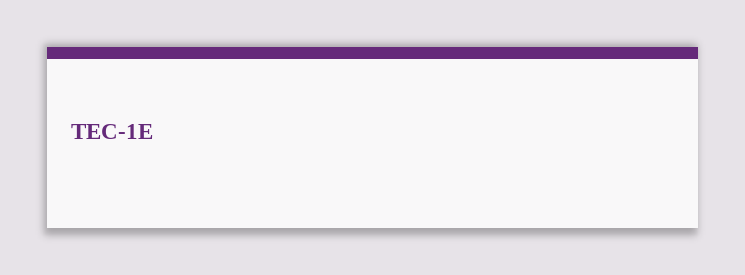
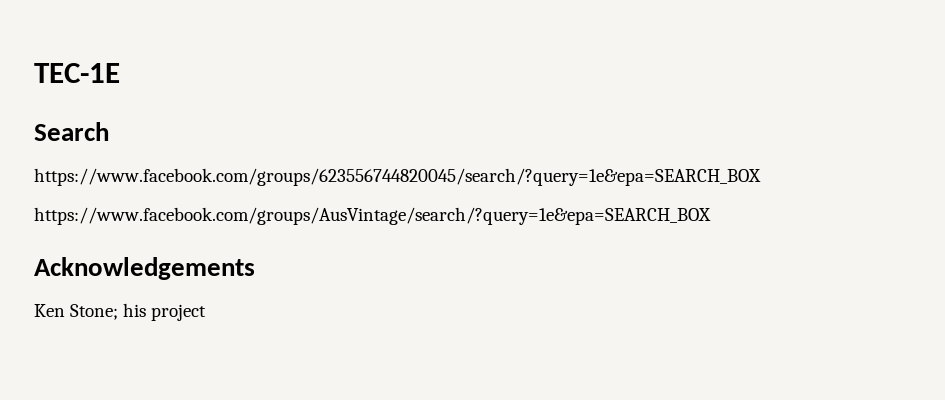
+ Search
+ https://www.facebook.com/groups/623556744820045/search/?query=1e&epa=SEARCH_BOX
+ https://www.facebook.com/groups/AusVintage/search/?query=1e&epa=SEARCH_BOX
+ Acknowledgements
+ Ken Stone; his project

